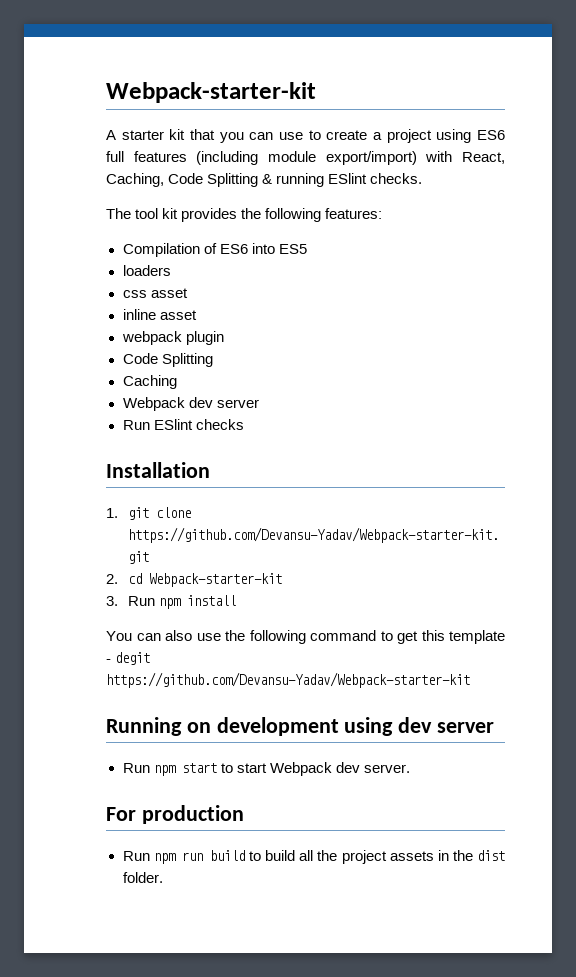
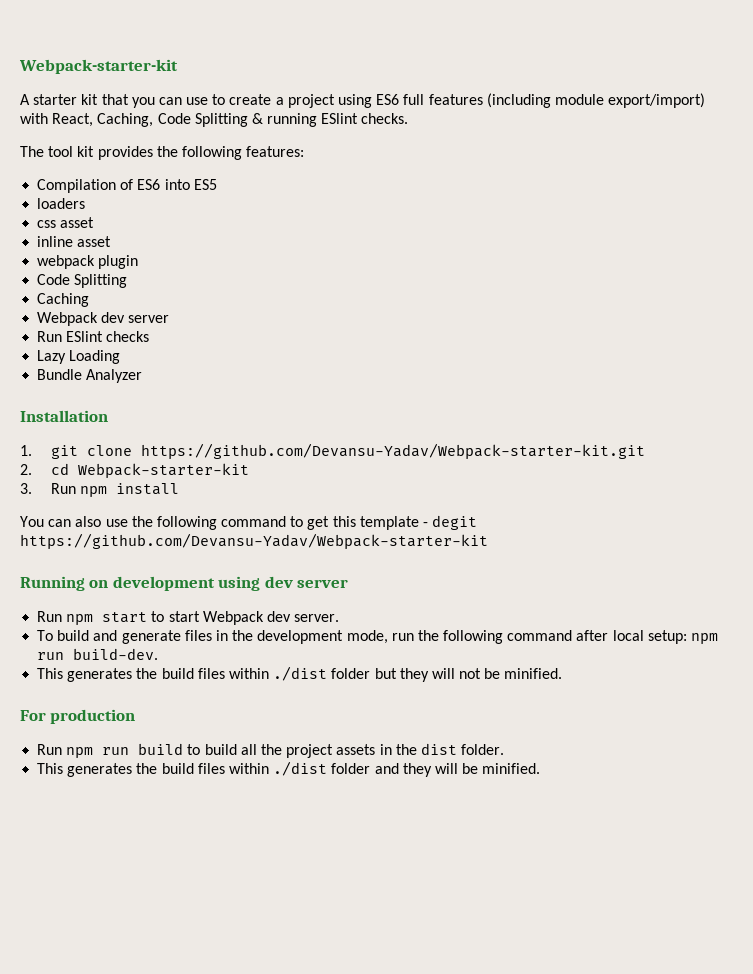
+ Lazy Loading
+ Bundle Analyzer
+ To build and generate files in the development mode, run the following command after local setup: npm run build-dev.
+ This generates the build files within ./dist folder but they will not be minified.
+ This generates the build files within ./dist folder and they will be minified.

